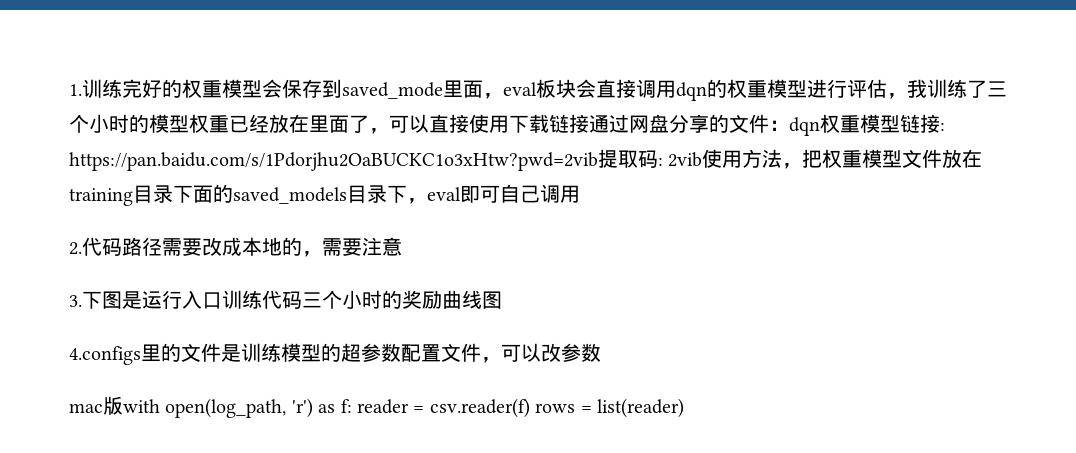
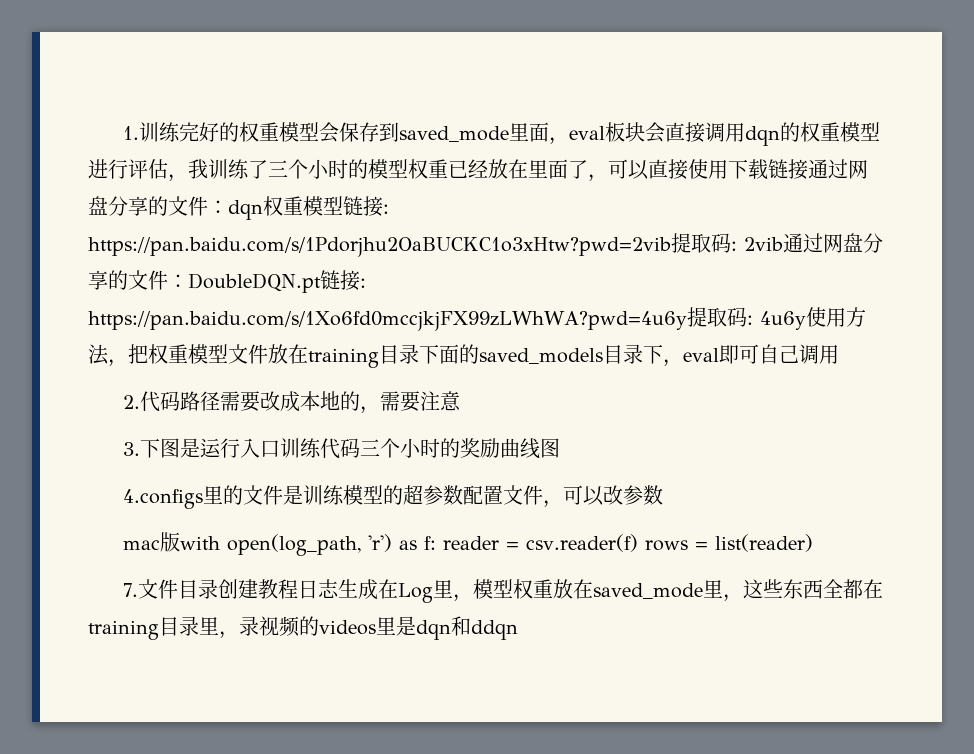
- 2vib使用方法，把权重模型文件放在training目录下面的saved_models目录下，eval即可自己调用
+ 2vib通过网盘分享的文件：DoubleDQN.pt链接: https://pan.baidu.com/s/1Xo6fd0mccjkjFX99zLWhWA?pwd=4u6y提取码: 4u6y使用方法，把权重模型文件放在training目录下面的saved_models目录下，eval即可自己调用
+ 7.文件目录创建教程日志生成在Log里，模型权重放在saved_mode里，这些东西全都在training目录里，录视频的videos里是dqn和ddqn

